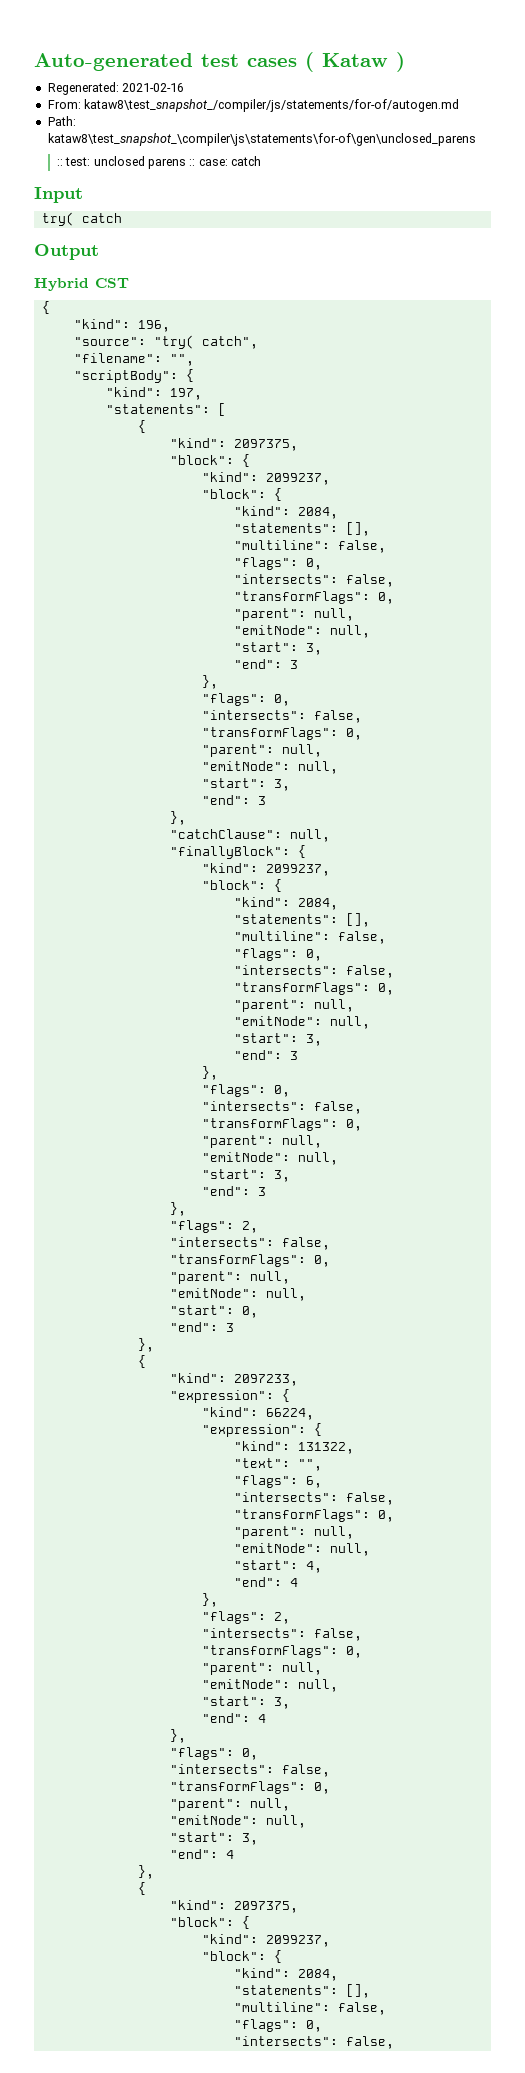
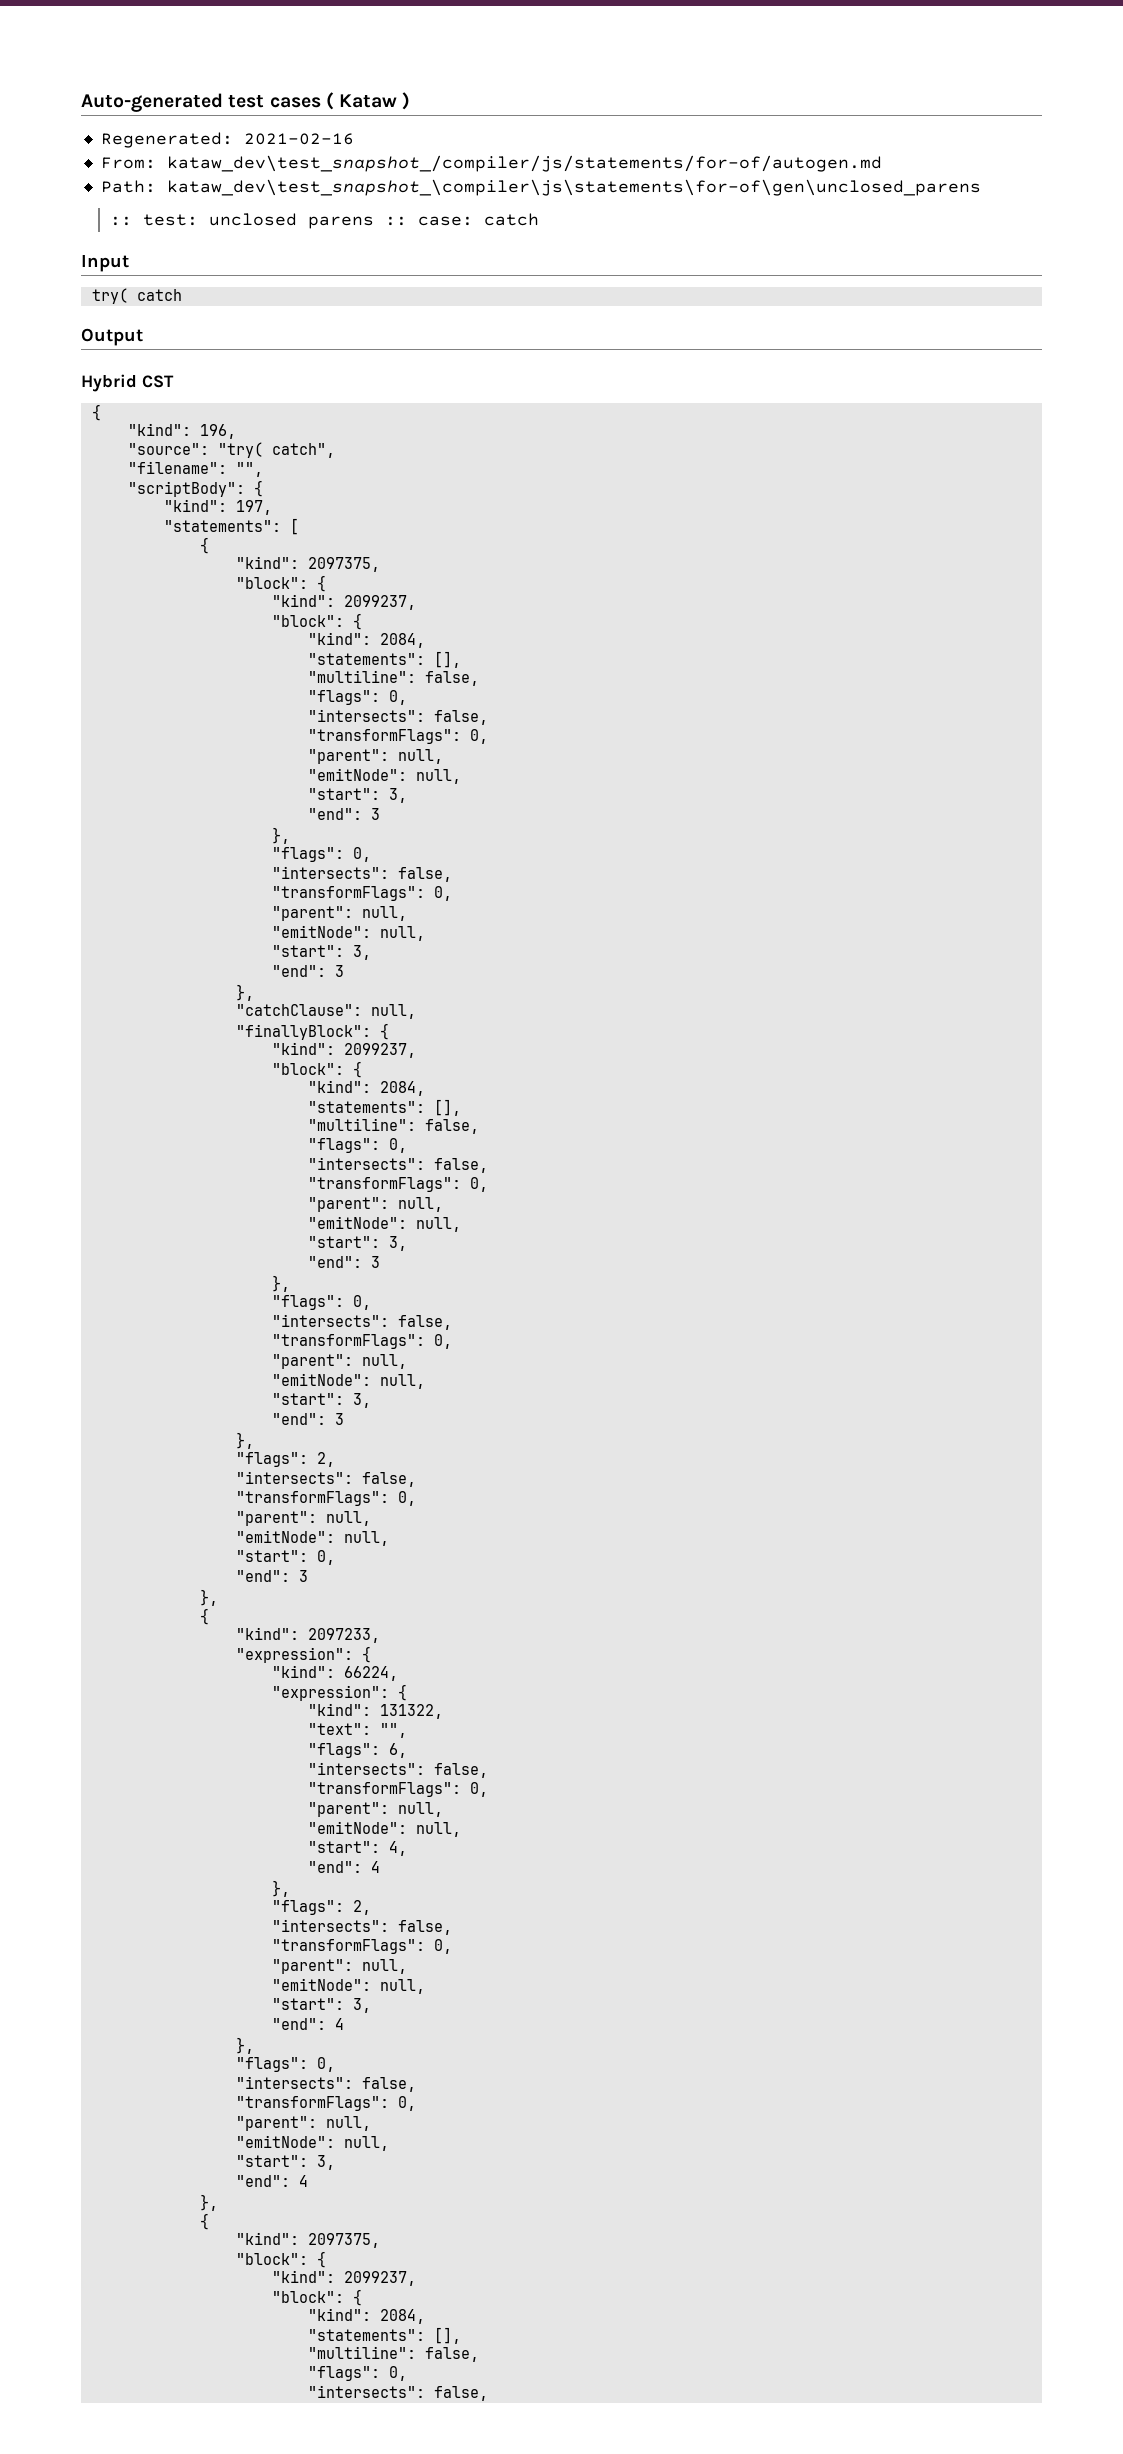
- From: kataw8\test_snapshot_/compiler/js/statements/for-of/autogen.md
+ From: kataw_dev\test_snapshot_/compiler/js/statements/for-of/autogen.md
- Path: kataw8\test_snapshot_\compiler\js\statements\for-of\gen\unclosed_parens
+ Path: kataw_dev\test_snapshot_\compiler\js\statements\for-of\gen\unclosed_parens

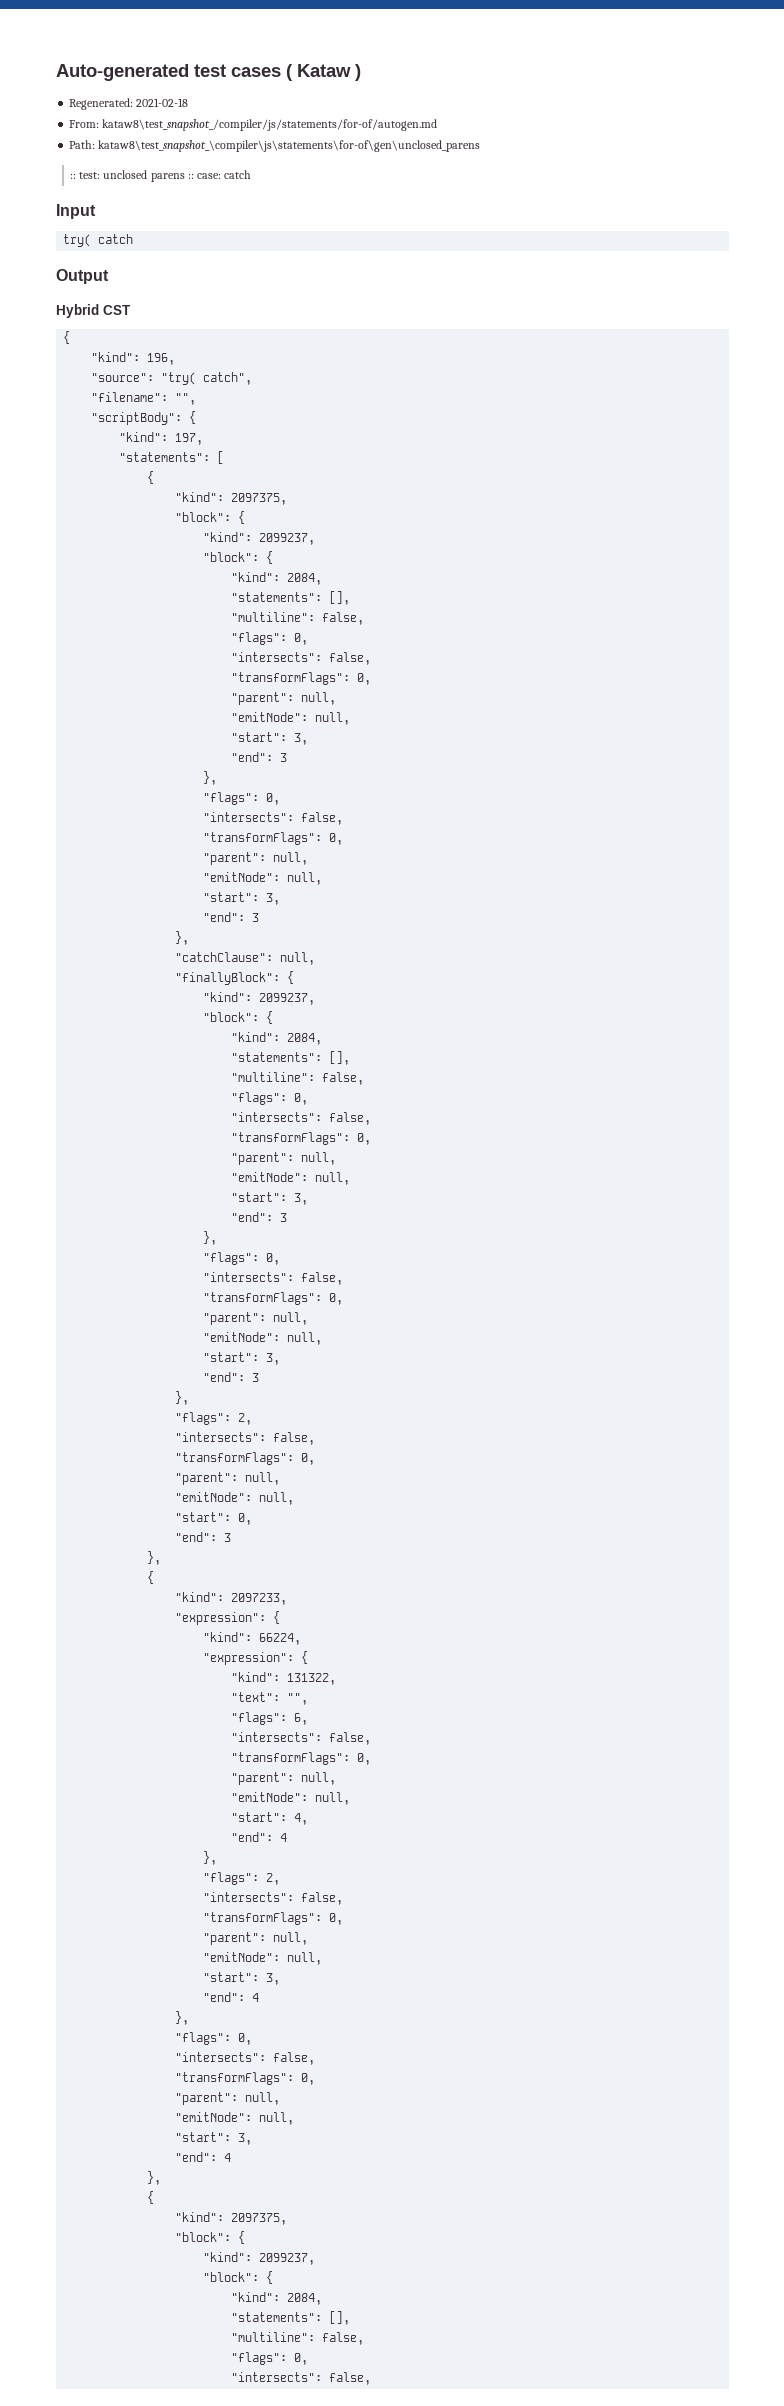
- Regenerated: 2021-02-16
+ Regenerated: 2021-02-18
- From: kataw_dev\test_snapshot_/compiler/js/statements/for-of/autogen.md
+ From: kataw8\test_snapshot_/compiler/js/statements/for-of/autogen.md
- Path: kataw_dev\test_snapshot_\compiler\js\statements\for-of\gen\unclosed_parens
+ Path: kataw8\test_snapshot_\compiler\js\statements\for-of\gen\unclosed_parens

